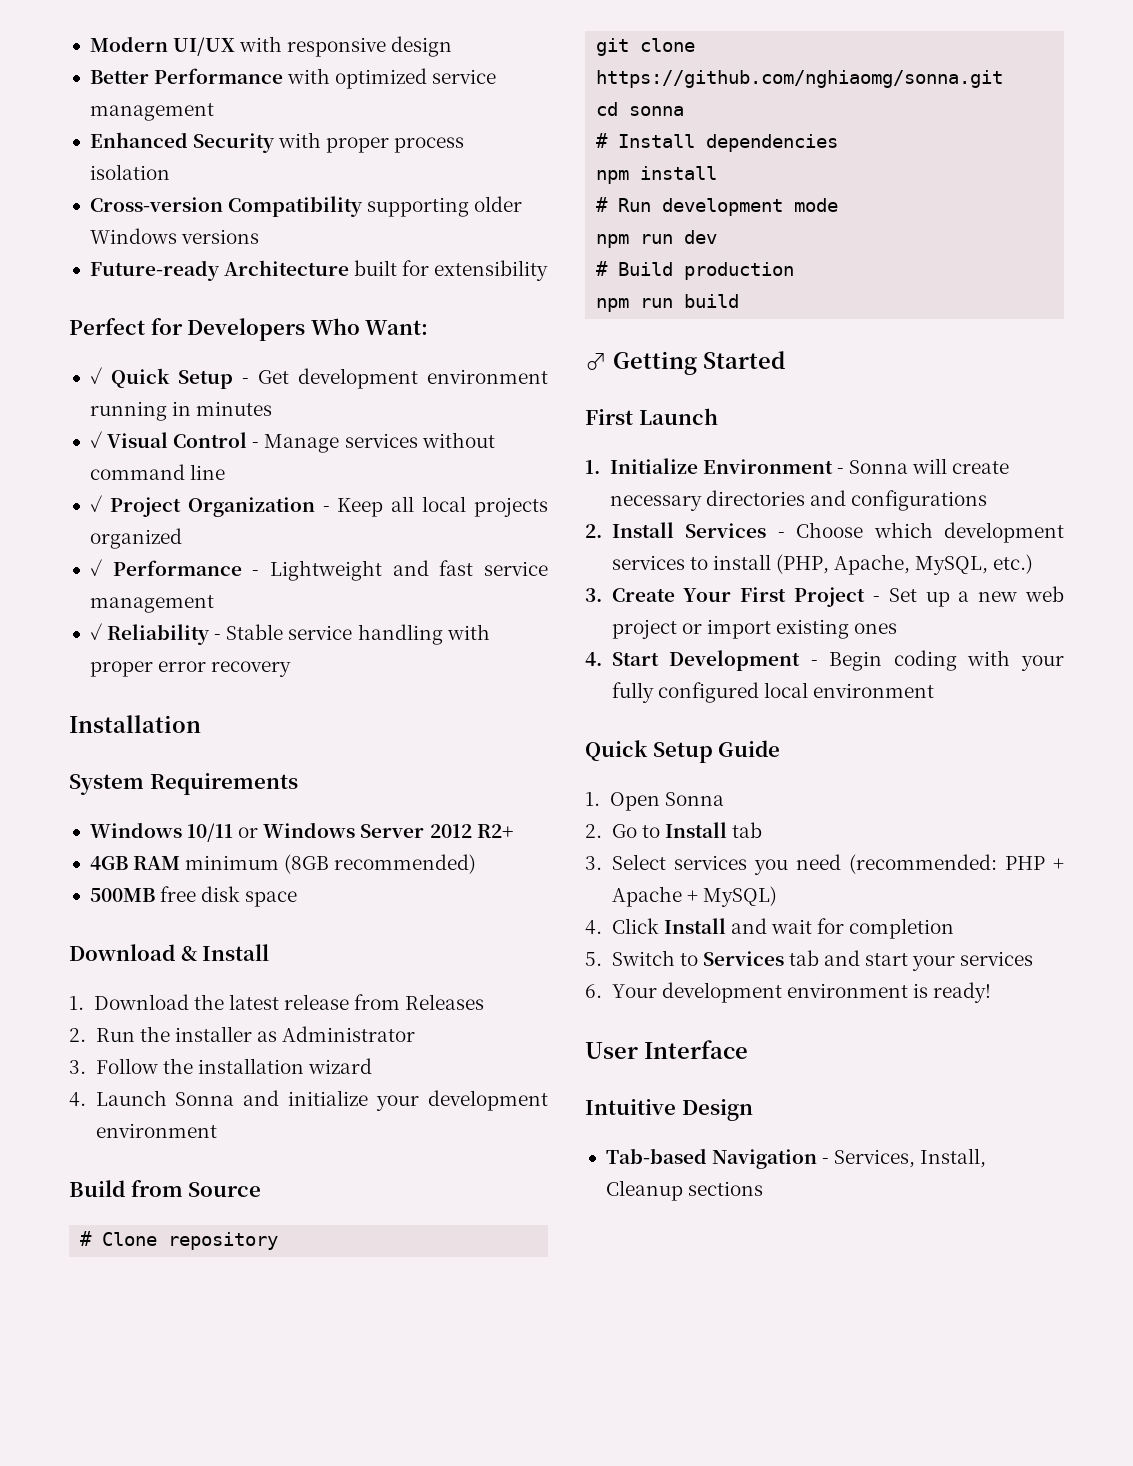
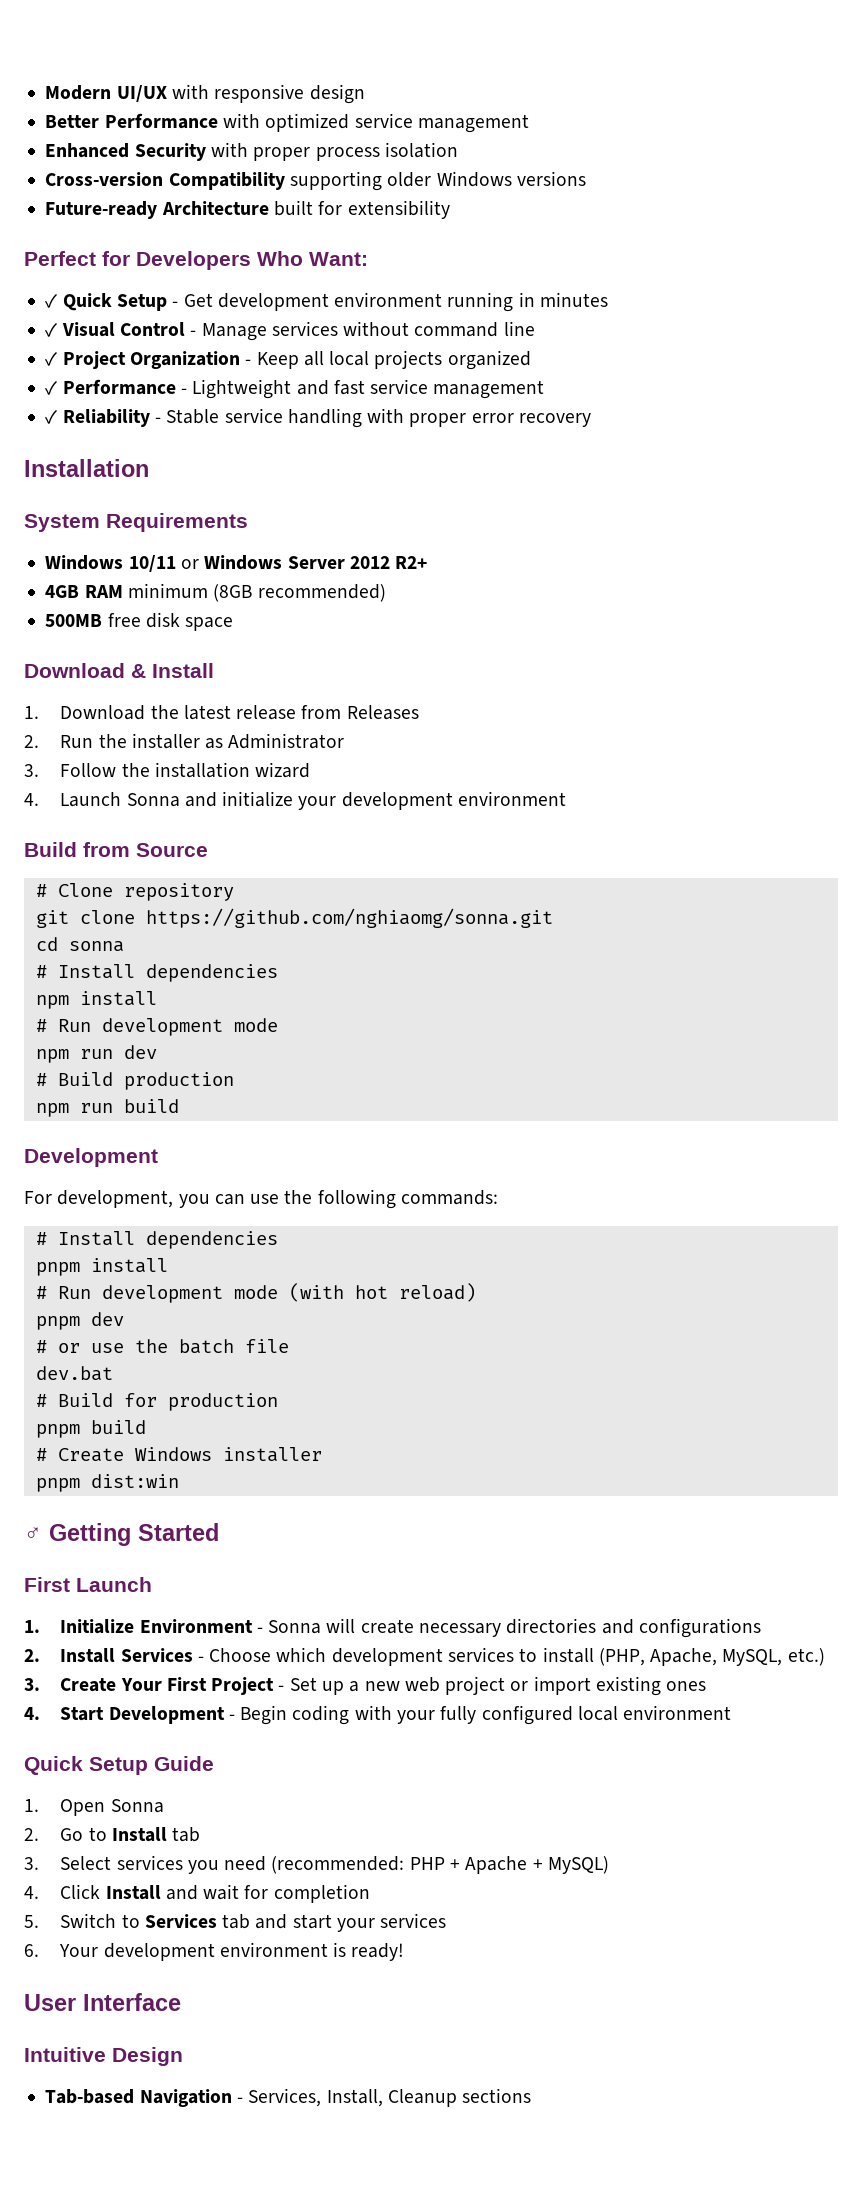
  npm run build
+ Development
+ For development, you can use the following commands:
+ # Install dependencies
+ pnpm install
+ # Run development mode (with hot reload)
+ pnpm dev
+ # or use the batch file
+ dev.bat
+ # Build for production
+ pnpm build
+ # Create Windows installer
+ pnpm dist:win

